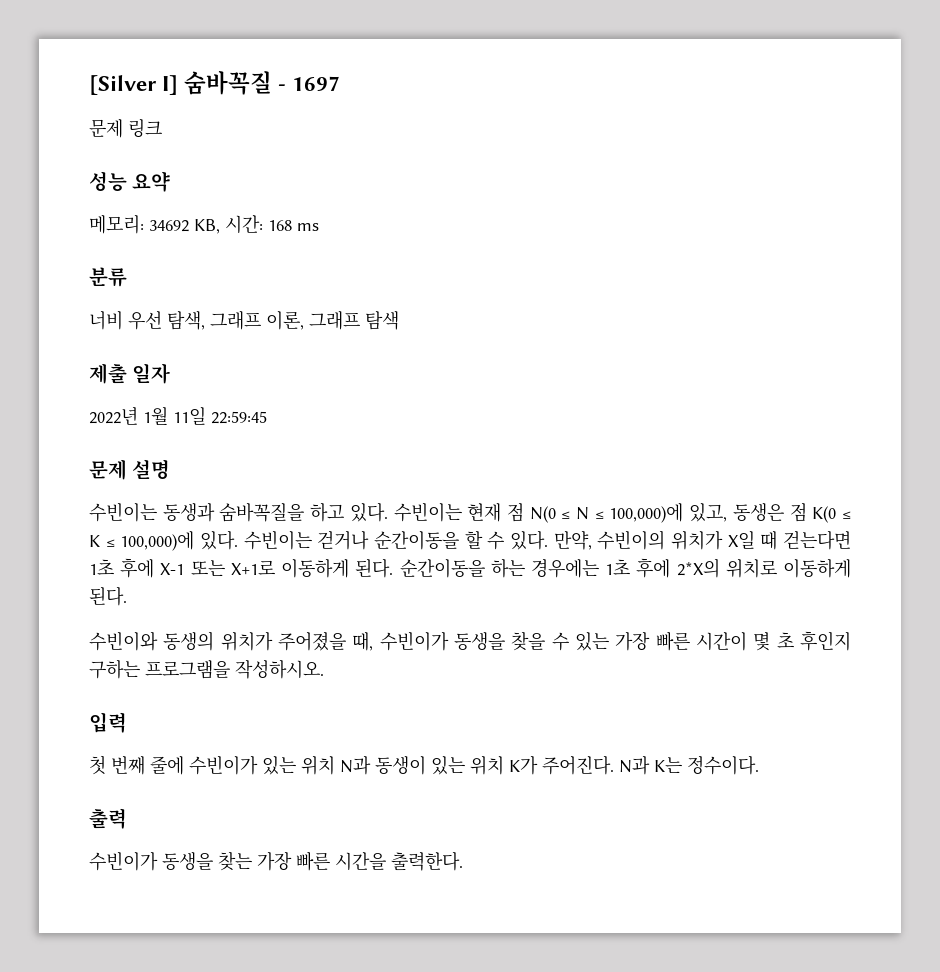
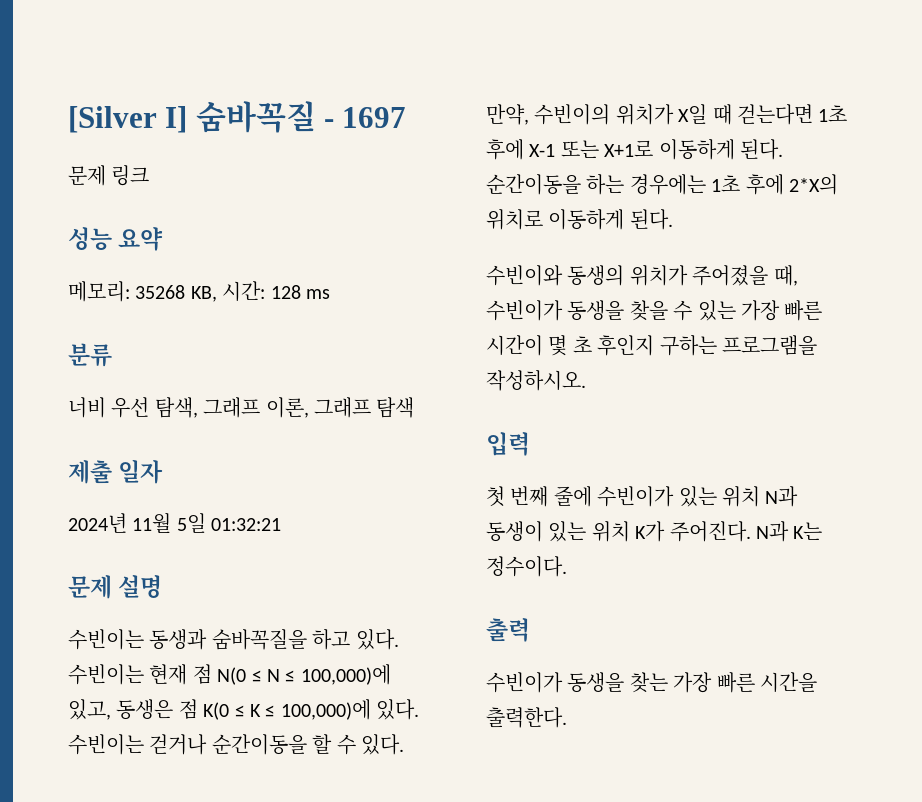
- 메모리: 34692 KB, 시간: 168 ms
+ 메모리: 35268 KB, 시간: 128 ms
- 2022년 1월 11일 22:59:45
+ 2024년 11월 5일 01:32:21

